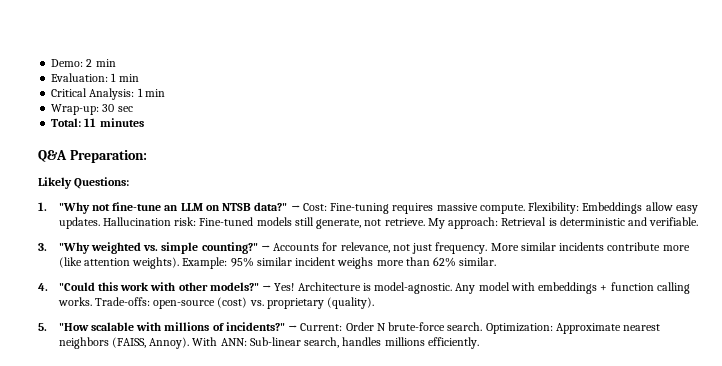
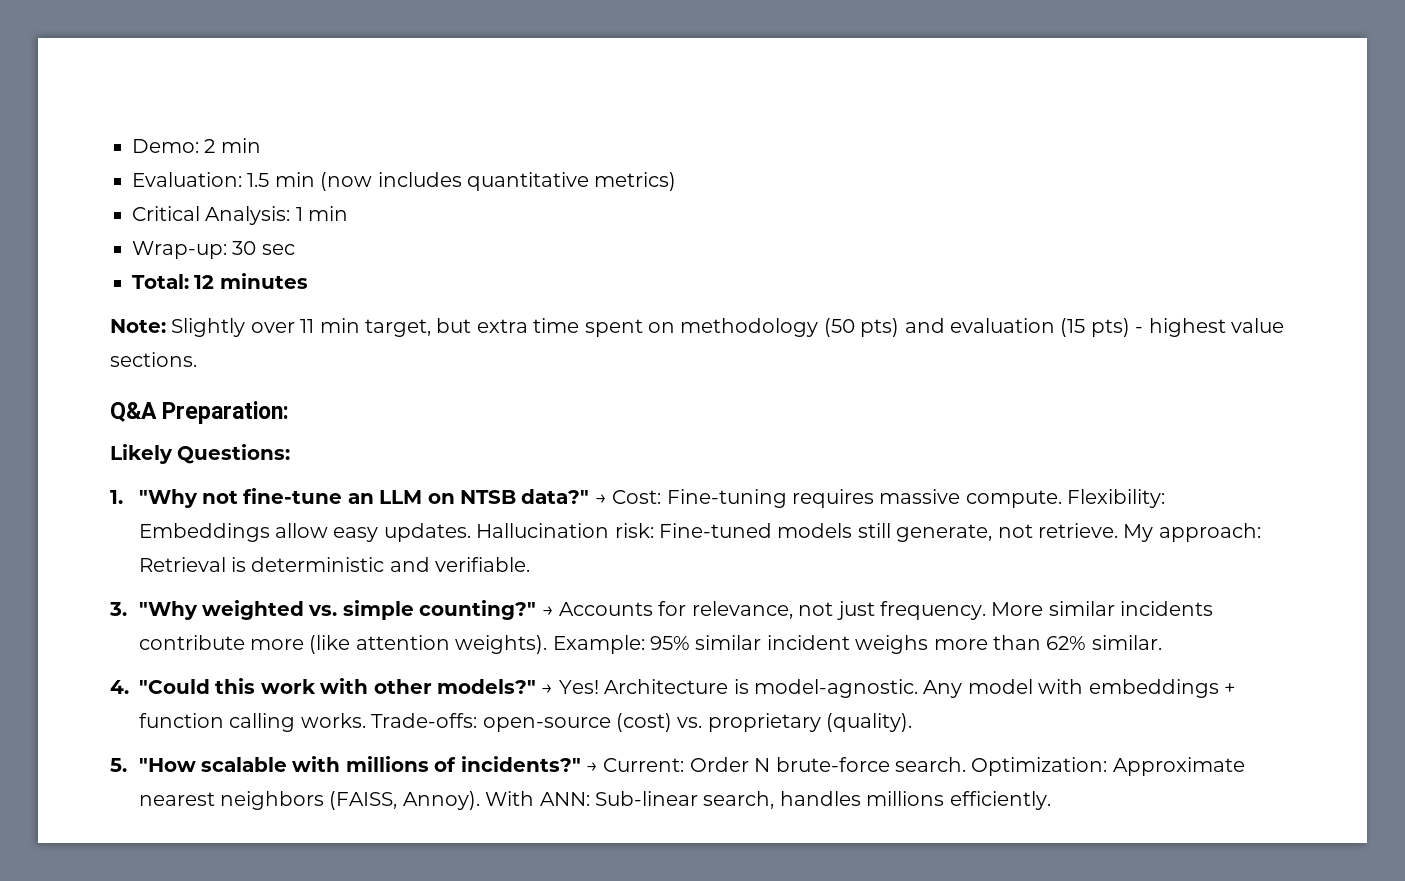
- Evaluation: 1 min
+ Evaluation: 1.5 min (now includes quantitative metrics)
- Total: 11 minutes
+ Total: 12 minutes
+ Note: Slightly over 11 min target, but extra time spent on methodology (50 pts) and evaluation (15 pts) - highest value sections.

